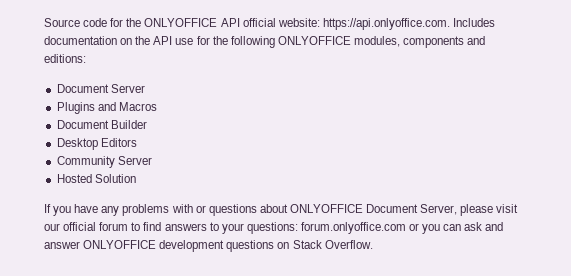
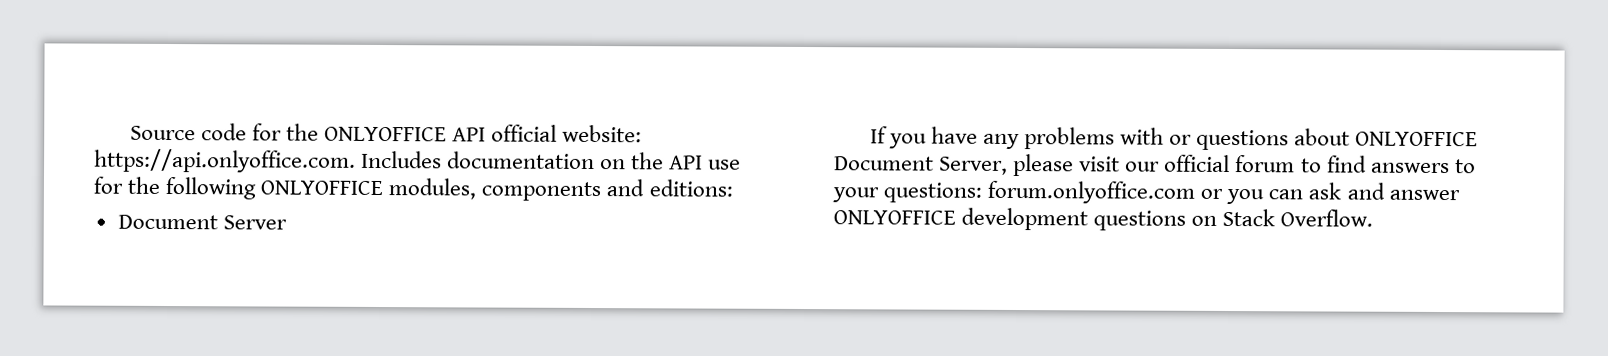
- Plugins and Macros
- Document Builder
- Desktop Editors
- Community Server
- Hosted Solution

